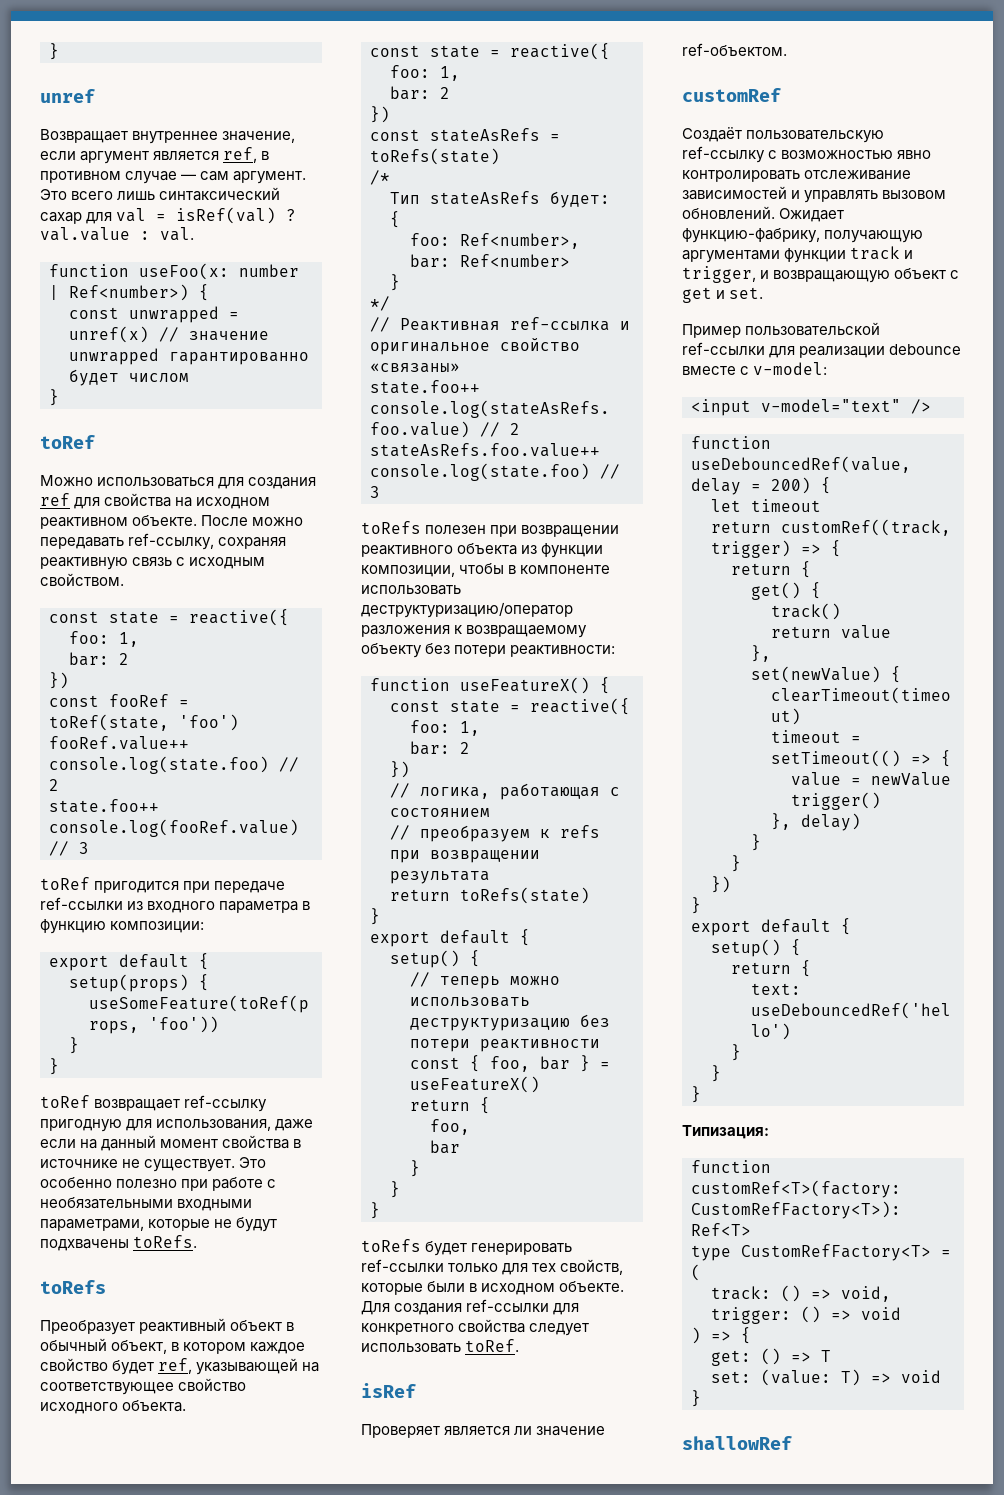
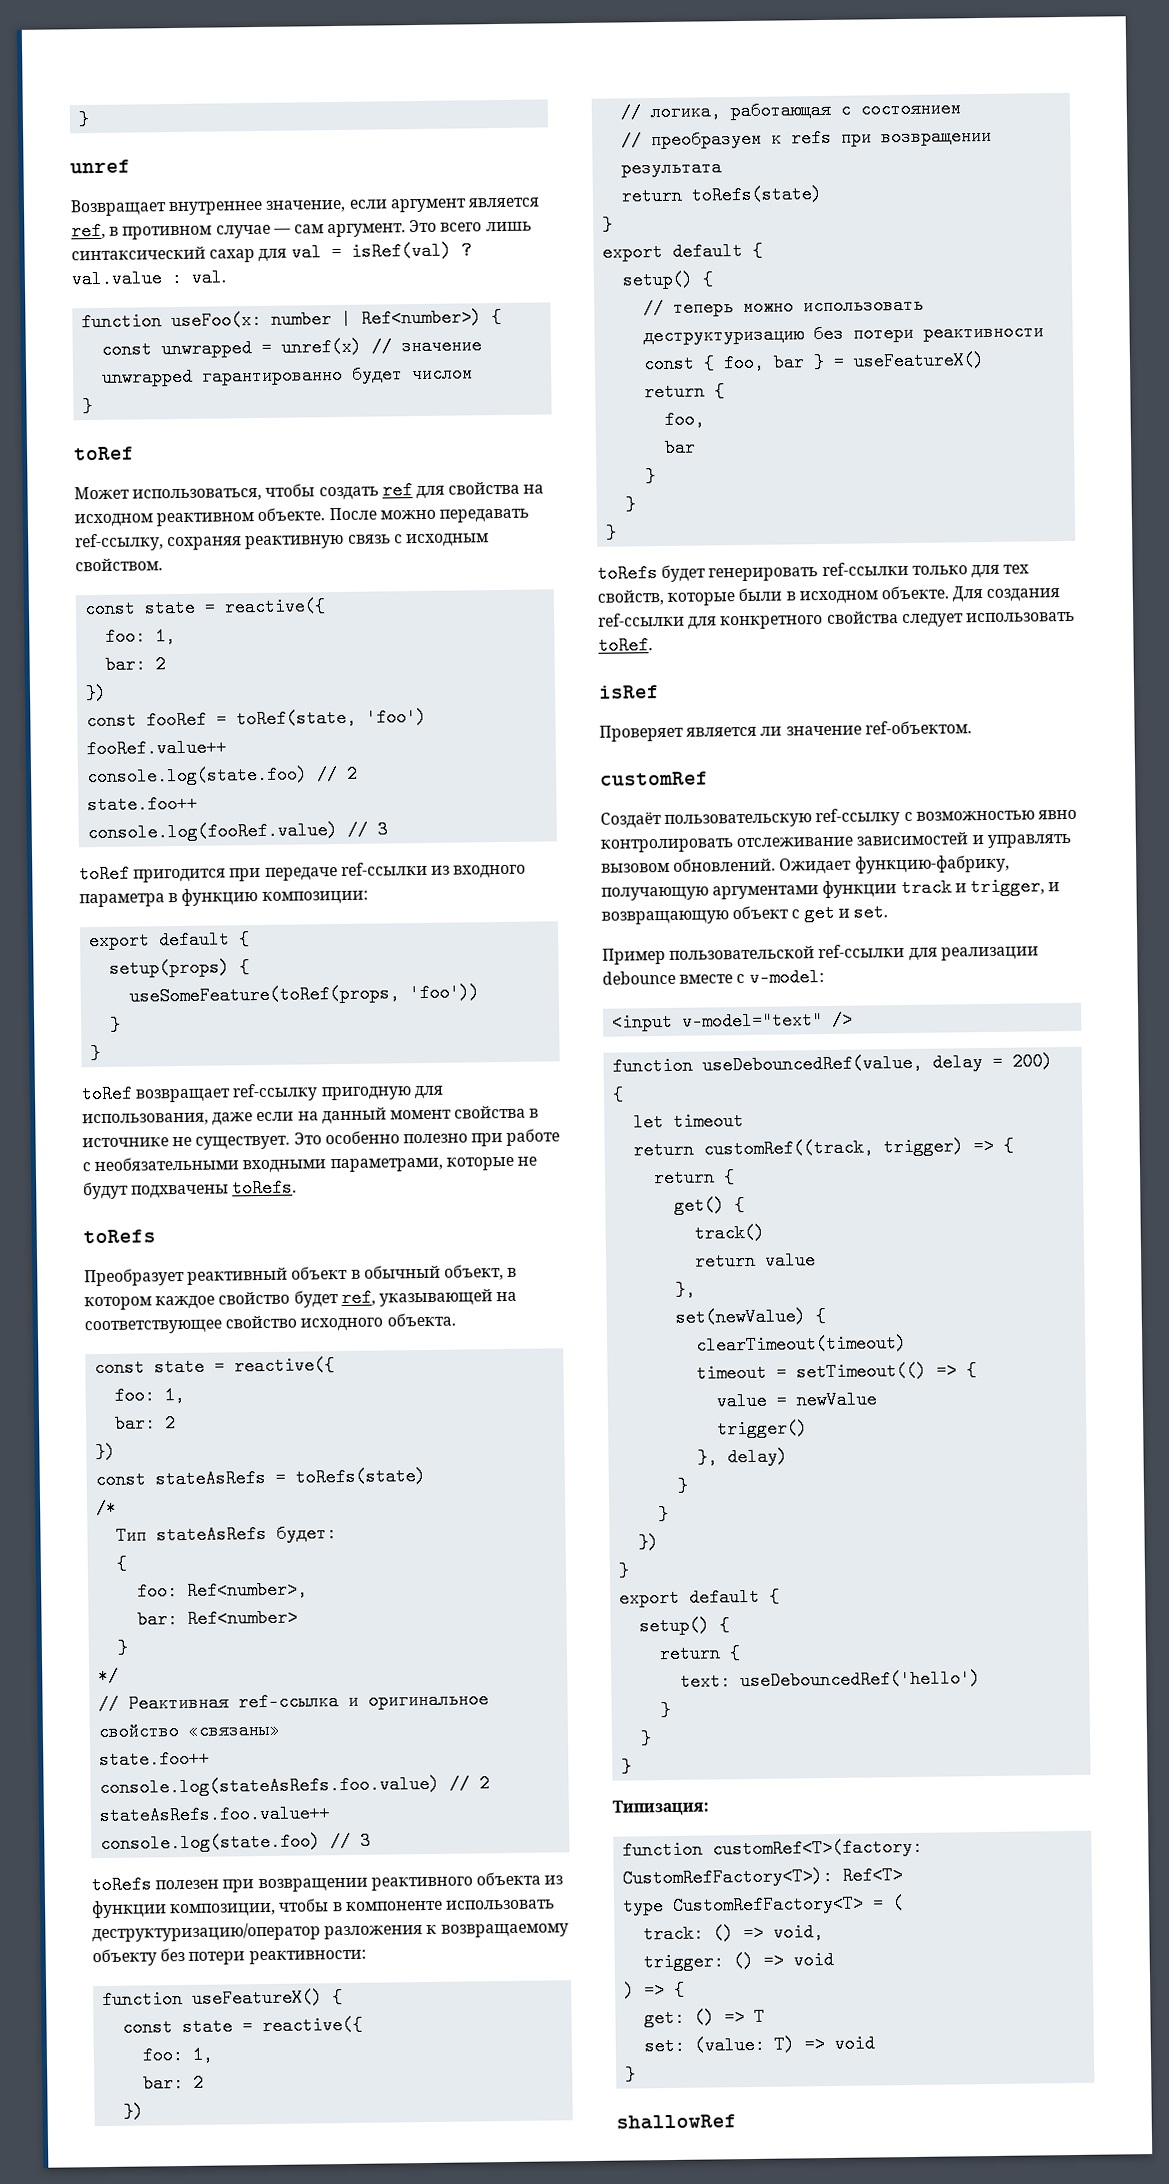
- Можно использоваться для создания ref для свойства на исходном реактивном объекте.
+ Может использоваться, чтобы создать ref для свойства на исходном реактивном объекте.

